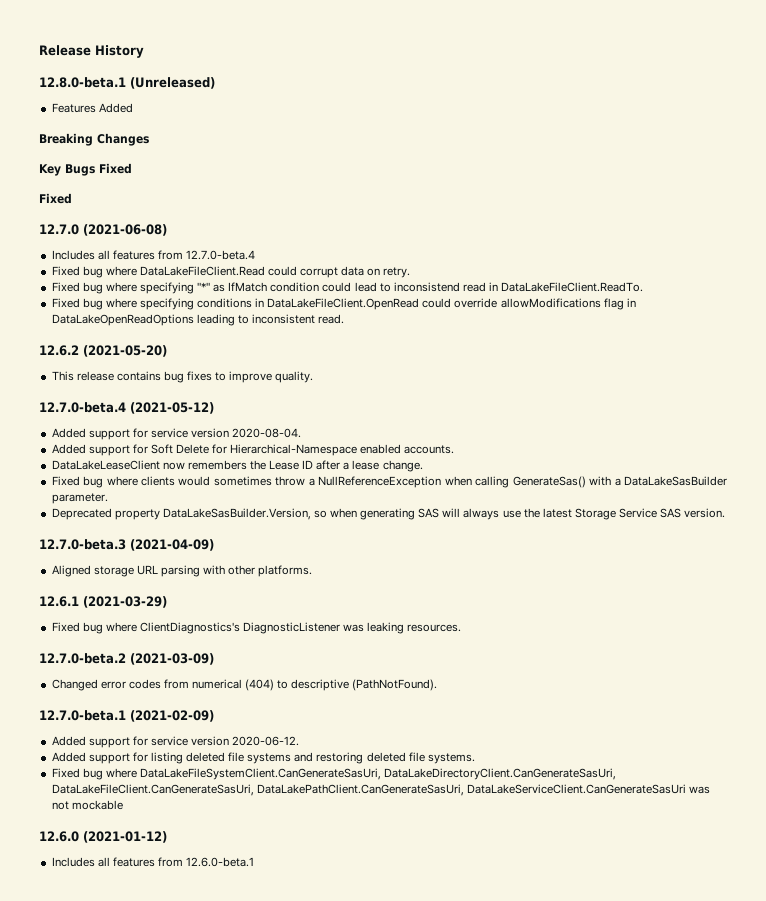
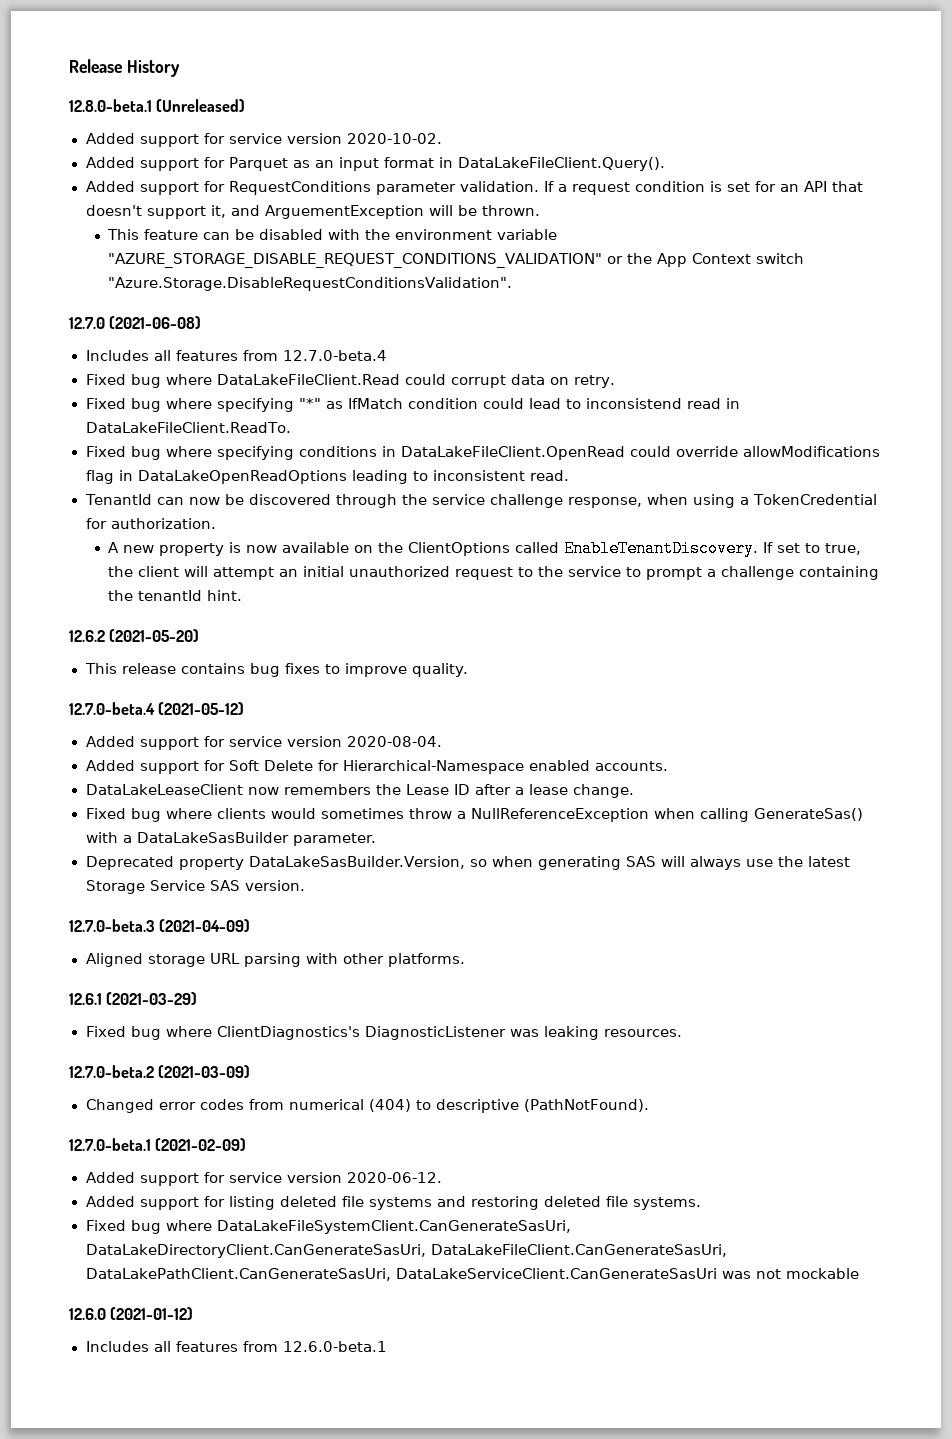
- Features Added
- Breaking Changes
- Key Bugs Fixed
- Fixed
+ Added support for service version 2020-10-02.
+ Added support for Parquet as an input format in DataLakeFileClient.Query().
+ Added support for RequestConditions parameter validation. If a request condition is set for an API that doesn't support it, and ArguementException will be thrown.
+ This feature can be disabled with the environment variable "AZURE_STORAGE_DISABLE_REQUEST_CONDITIONS_VALIDATION" or the App Context switch "Azure.Storage.DisableRequestConditionsValidation".
+ TenantId can now be discovered through the service challenge response, when using a TokenCredential for authorization.
+ A new property is now available on the ClientOptions called EnableTenantDiscovery. If set to true, the client will attempt an initial unauthorized request to the service to prompt a challenge containing the tenantId hint.

